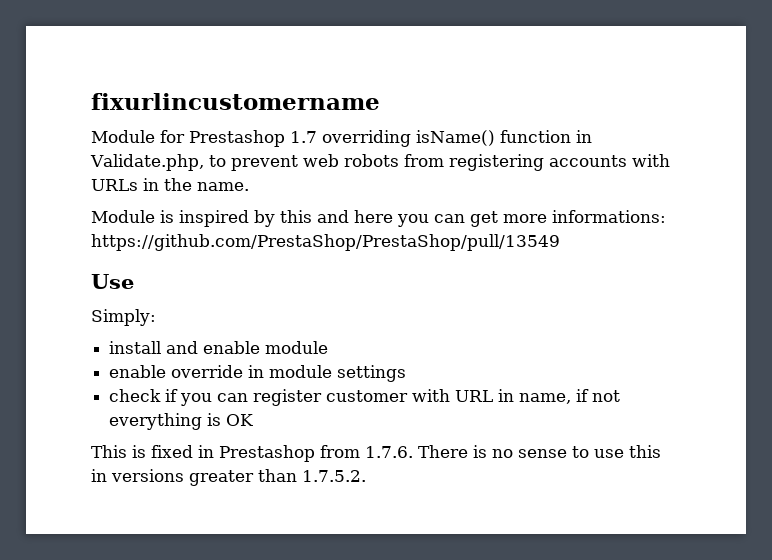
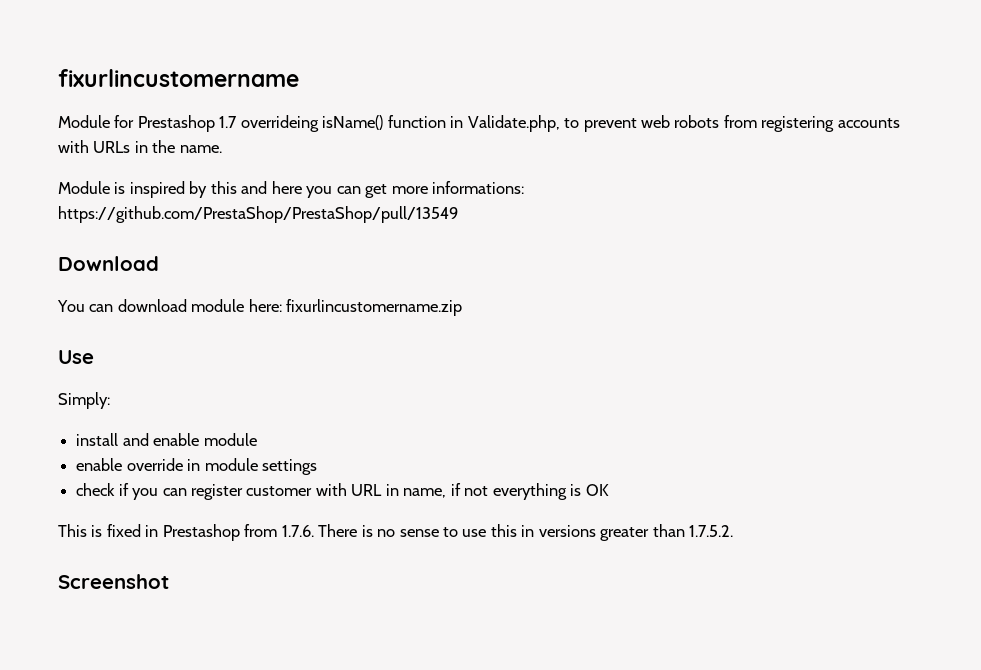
- Module for Prestashop 1.7 overriding isName() function in Validate.php, to prevent web robots from registering accounts with URLs in the name.
+ Module for Prestashop 1.7 overrideing isName() function in Validate.php, to prevent web robots from registering accounts with URLs in the name.
+ Download
+ You can download module here: fixurlincustomername.zip
+ Screenshot

